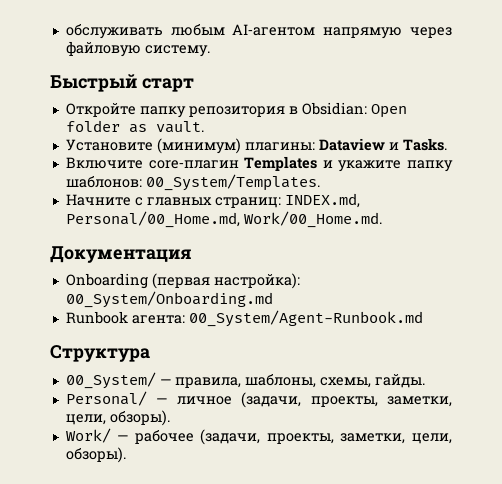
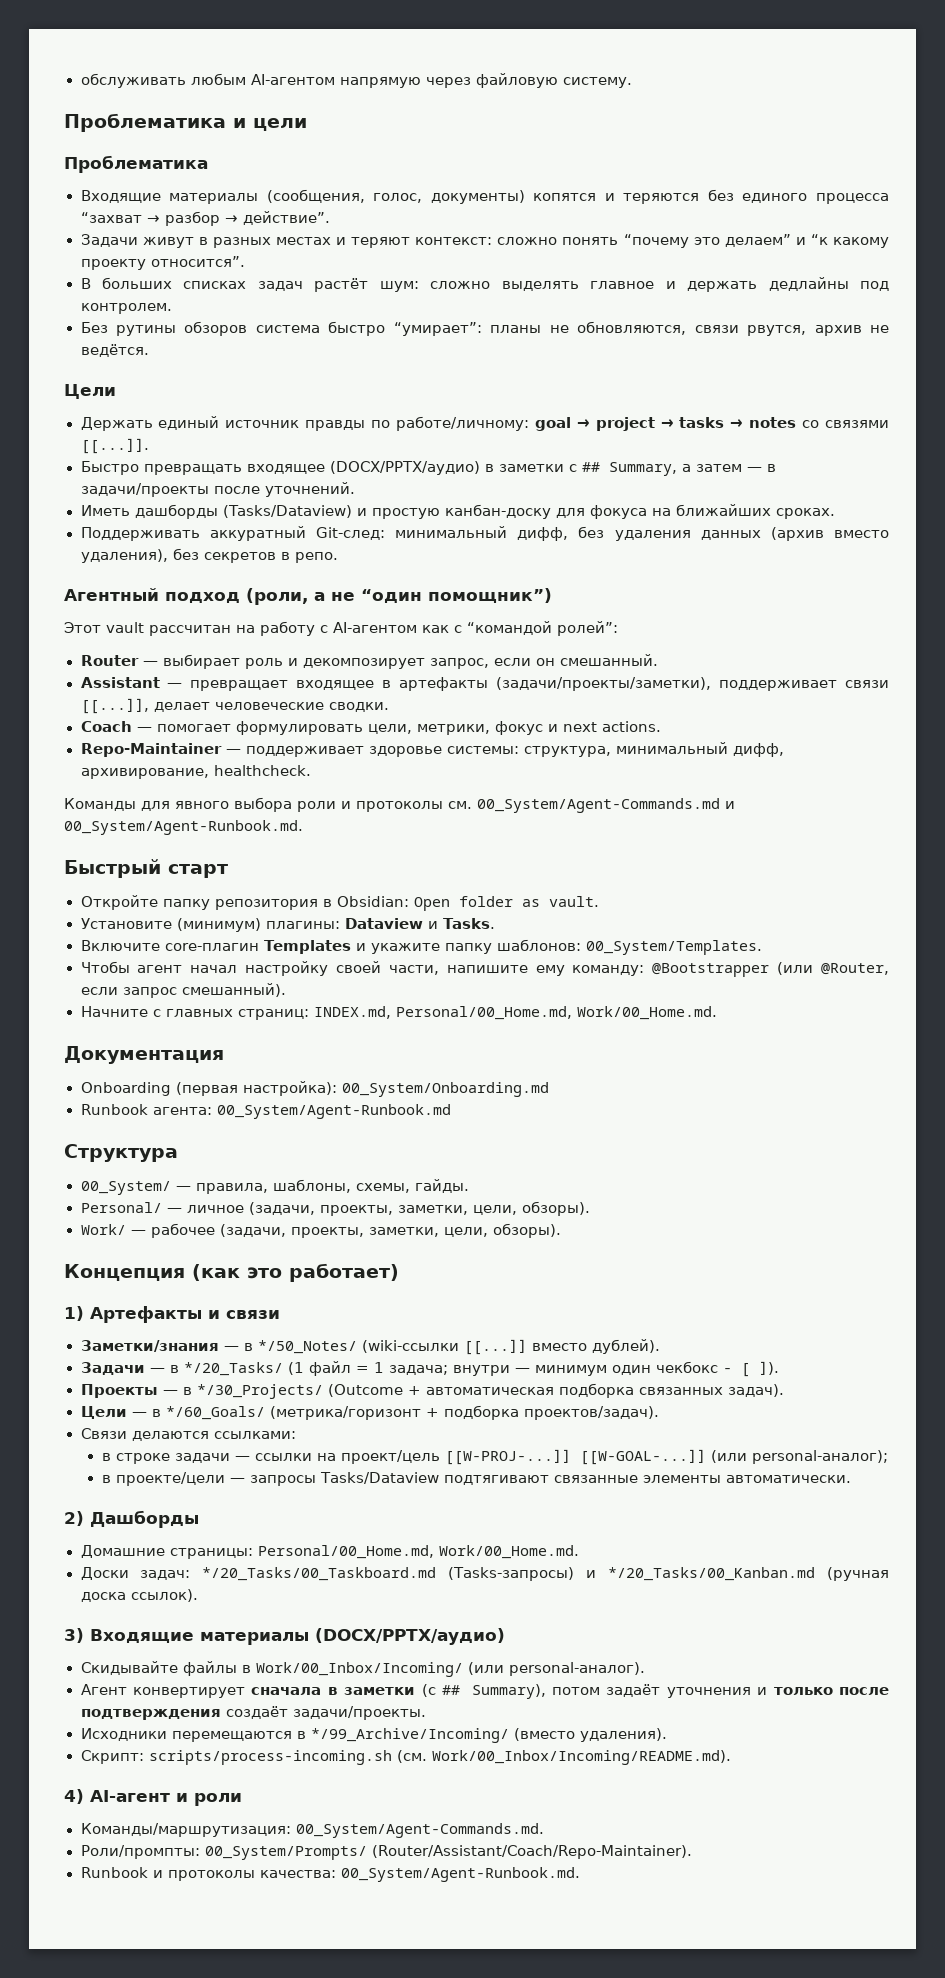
+ Проблематика и цели
+ Проблематика
+ Входящие материалы (сообщения, голос, документы) копятся и теряются без единого процесса “захват → разбор → действие”.
+ Задачи живут в разных местах и теряют контекст: сложно понять “почему это делаем” и “к какому проекту относится”.
+ В больших списках задач растёт шум: сложно выделять главное и держать дедлайны под контролем.
+ Без рутины обзоров система быстро “умирает”: планы не обновляются, связи рвутся, архив не ведётся.
+ Цели
+ Держать единый источник правды по работе/личному: goal → project → tasks → notes со связями [[...]].
+ Быстро превращать входящее (DOCX/PPTX/аудио) в заметки с ## Summary, а затем — в задачи/проекты после уточнений.
+ Иметь дашборды (Tasks/Dataview) и простую канбан‑доску для фокуса на ближайших сроках.
+ Поддерживать аккуратный Git‑след: минимальный дифф, без удаления данных (архив вместо удаления), без секретов в репо.
+ Агентный подход (роли, а не “один помощник”)
+ Этот vault рассчитан на работу с AI‑агентом как с “командой ролей”:
+ Router — выбирает роль и декомпозирует запрос, если он смешанный.
+ Assistant — превращает входящее в артефакты (задачи/проекты/заметки), поддерживает связи [[...]], делает человеческие сводки.
+ Coach — помогает формулировать цели, метрики, фокус и next actions.
+ Repo‑Maintainer — поддерживает здоровье системы: структура, минимальный дифф, архивирование, healthcheck.
+ Команды для явного выбора роли и протоколы см. 00_System/Agent-Commands.md и 00_System/Agent-Runbook.md.
+ Чтобы агент начал настройку своей части, напишите ему команду: @Bootstrapper (или @Router, если запрос смешанный).
+ Концепция (как это работает)
+ 1) Артефакты и связи
+ Заметки/знания — в */50_Notes/ (wiki‑ссылки [[...]] вместо дублей).
+ Задачи — в */20_Tasks/ (1 файл = 1 задача; внутри — минимум один чекбокс - [ ]).
+ Проекты — в */30_Projects/ (Outcome + автоматическая подборка связанных задач).
+ Цели — в */60_Goals/ (метрика/горизонт + подборка проектов/задач).
+ Связи делаются ссылками:
+ в строке задачи — ссылки на проект/цель [[W-PROJ-...]] [[W-GOAL-...]] (или personal‑аналог);
+ в проекте/цели — запросы Tasks/Dataview подтягивают связанные элементы автоматически.
+ 2) Дашборды
+ Домашние страницы: Personal/00_Home.md, Work/00_Home.md.
+ Доски задач: */20_Tasks/00_Taskboard.md (Tasks‑запросы) и */20_Tasks/00_Kanban.md (ручная доска ссылок).
+ 3) Входящие материалы (DOCX/PPTX/аудио)
+ Скидывайте файлы в Work/00_Inbox/Incoming/ (или personal‑аналог).
+ Агент конвертирует сначала в заметки (с ## Summary), потом задаёт уточнения и только после подтверждения создаёт задачи/проекты.
+ Исходники перемещаются в */99_Archive/Incoming/ (вместо удаления).
+ Скрипт: scripts/process-incoming.sh (см. Work/00_Inbox/Incoming/README.md).
+ 4) AI‑агент и роли
+ Команды/маршрутизация: 00_System/Agent-Commands.md.
+ Роли/промпты: 00_System/Prompts/ (Router/Assistant/Coach/Repo‑Maintainer).
+ Runbook и протоколы качества: 00_System/Agent-Runbook.md.

